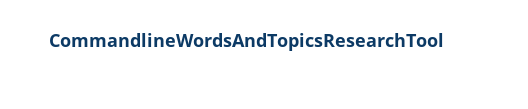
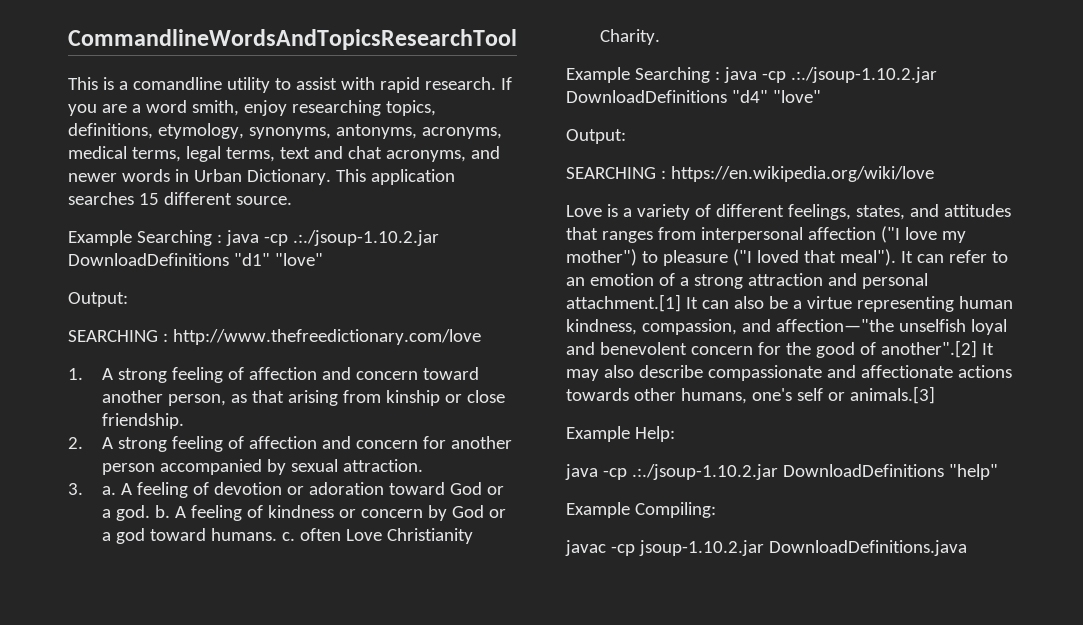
+ This is a comandline utility to assist with rapid research. If you are a word smith, enjoy researching topics, definitions, etymology, synonyms, antonyms, acronyms, medical terms, legal terms, text and chat acronyms, and newer words in Urban Dictionary. This application searches 15 different source.
+ Example Searching : java -cp .:./jsoup-1.10.2.jar DownloadDefinitions "d1" "love"
+ Output:
+ SEARCHING : http://www.thefreedictionary.com/love
+ 1. A strong feeling of affection and concern toward another person, as that arising from kinship or close friendship.
+ 2. A strong feeling of affection and concern for another person accompanied by sexual attraction.
+ 3. a. A feeling of devotion or adoration toward God or a god. b. A feeling of kindness or concern by God or a god toward humans. c. often Love Christianity Charity.
+ Example Searching : java -cp .:./jsoup-1.10.2.jar DownloadDefinitions "d4" "love"
+ Output:
+ SEARCHING : https://en.wikipedia.org/wiki/love
+ Love is a variety of different feelings, states, and attitudes that ranges from interpersonal affection ("I love my mother") to pleasure ("I loved that meal"). It can refer to an emotion of a strong attraction and personal attachment.[1] It can also be a virtue representing human kindness, compassion, and affection—"the unselfish loyal and benevolent concern for the good of another".[2] It may also describe compassionate and affectionate actions towards other humans, one's self or animals.[3]
+ Example Help:
+ java -cp .:./jsoup-1.10.2.jar DownloadDefinitions "help"
+ Example Compiling:
+ javac -cp jsoup-1.10.2.jar DownloadDefinitions.java

